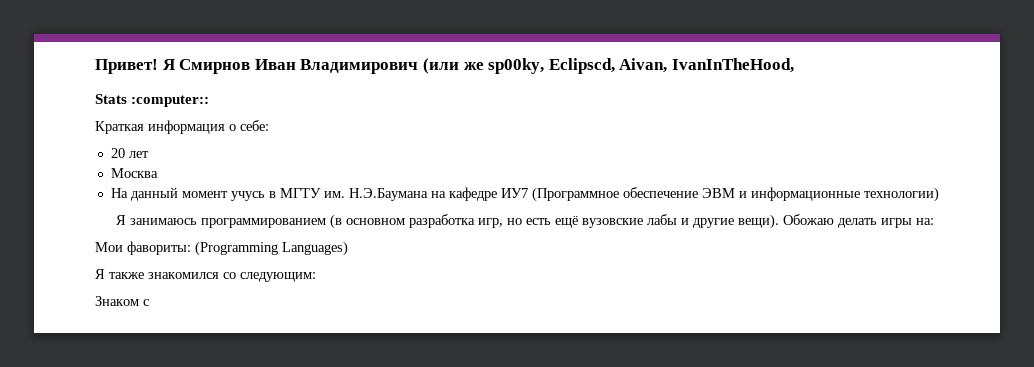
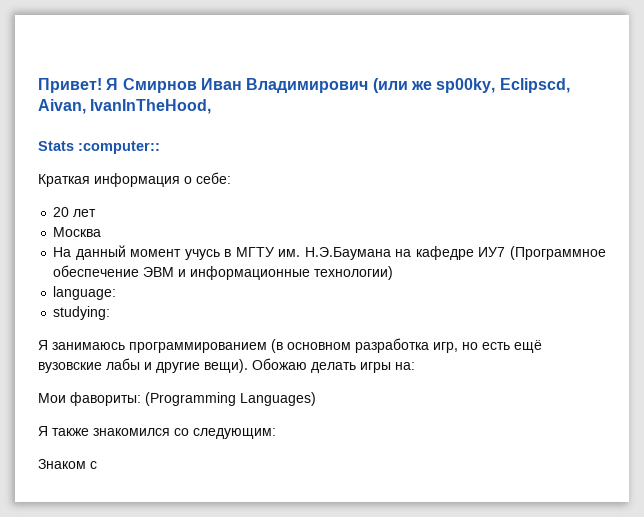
+ language:
+ studying:

